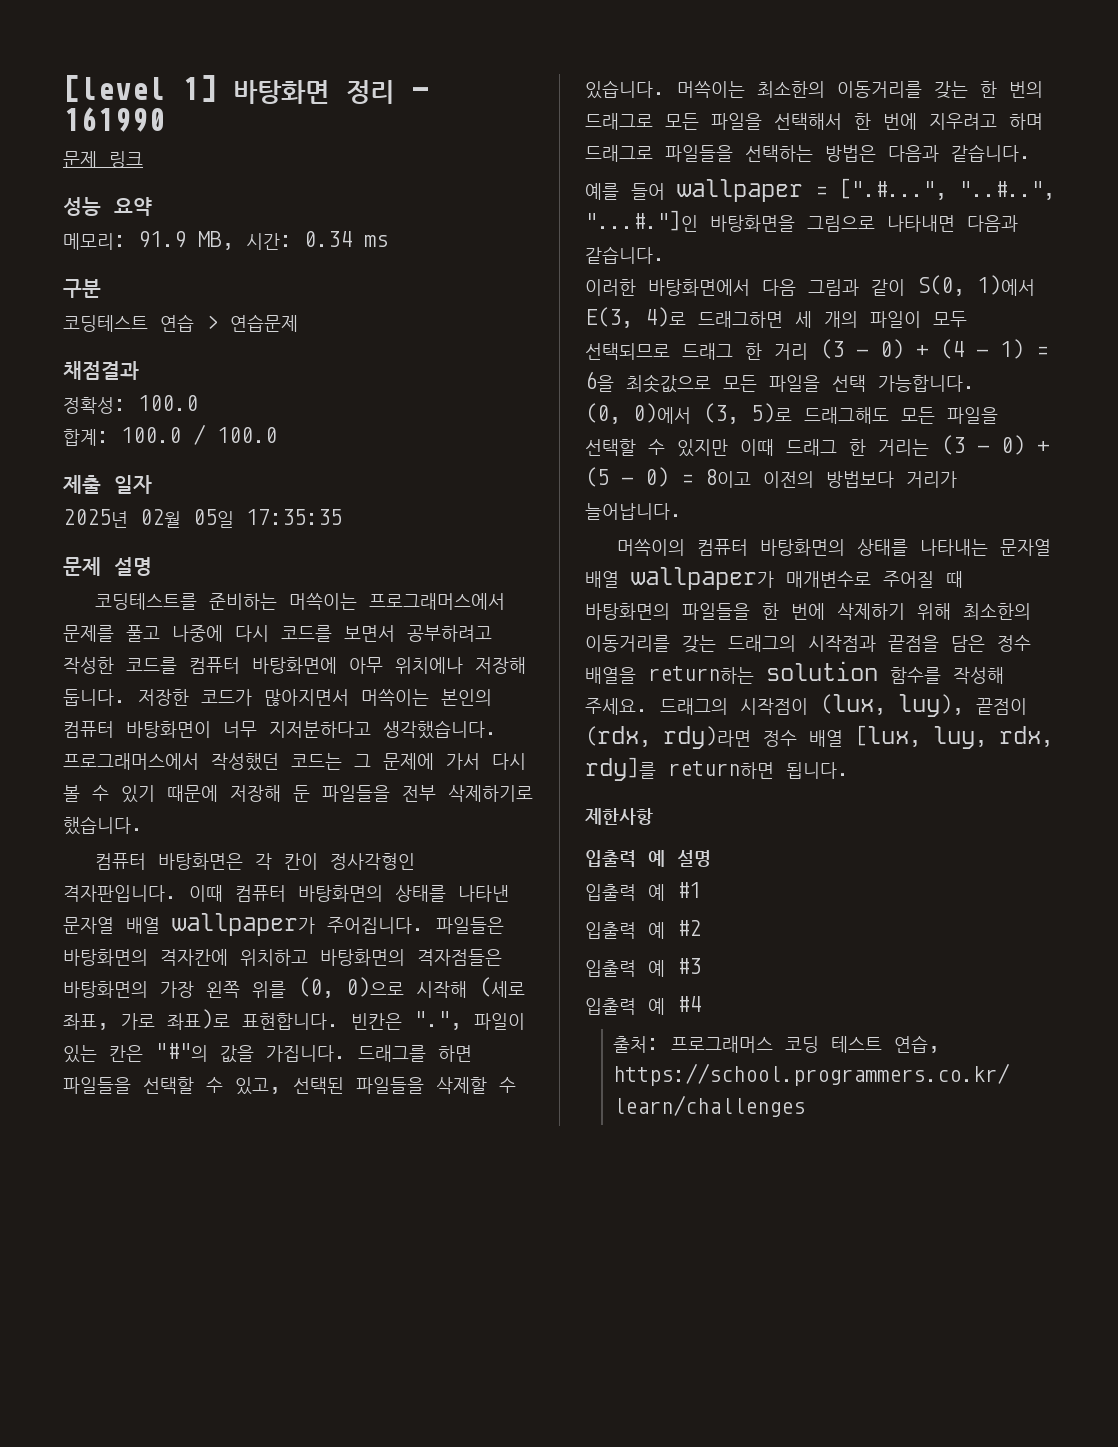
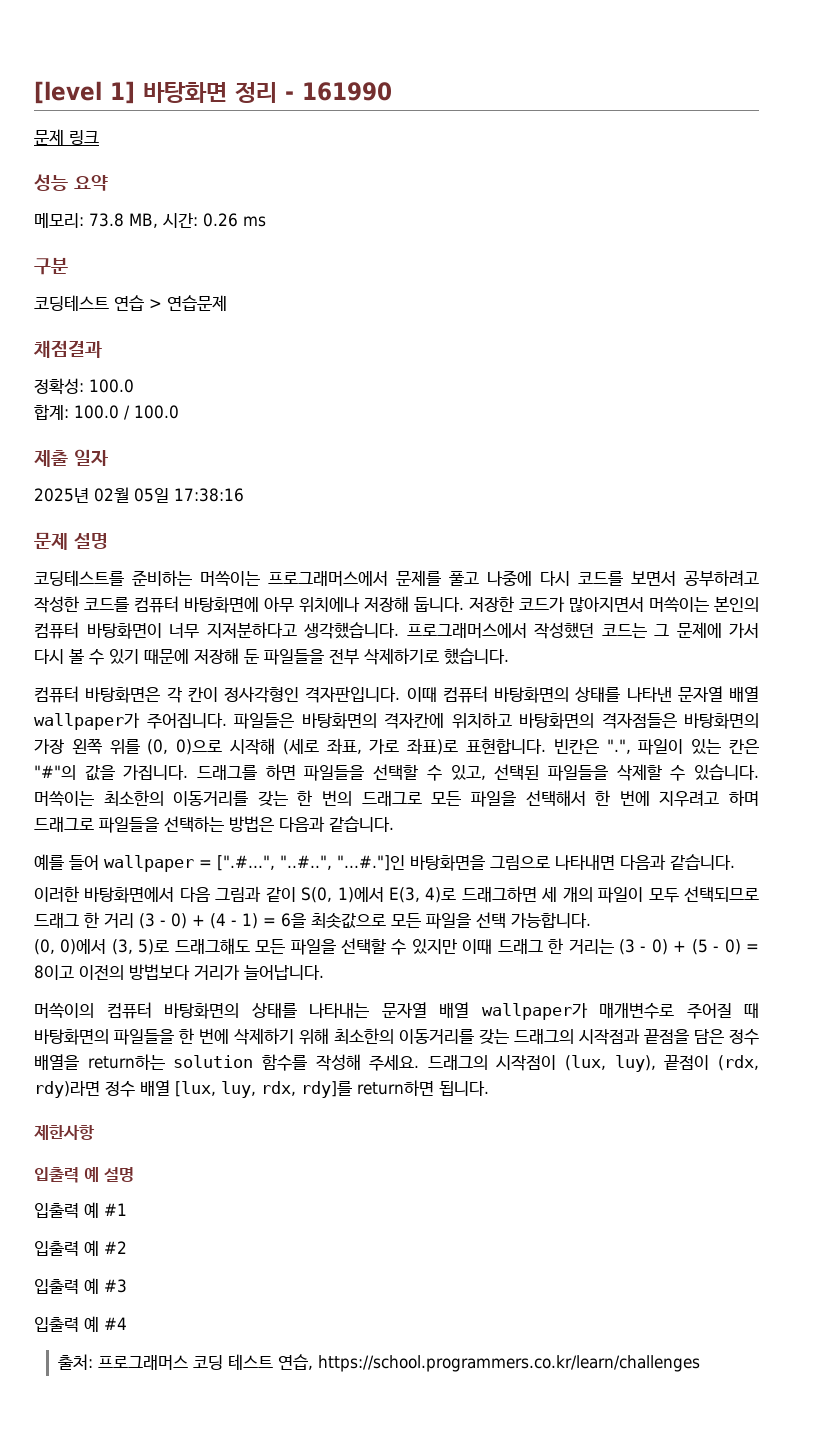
- 메모리: 91.9 MB, 시간: 0.34 ms
+ 메모리: 73.8 MB, 시간: 0.26 ms
- 2025년 02월 05일 17:35:35
+ 2025년 02월 05일 17:38:16

